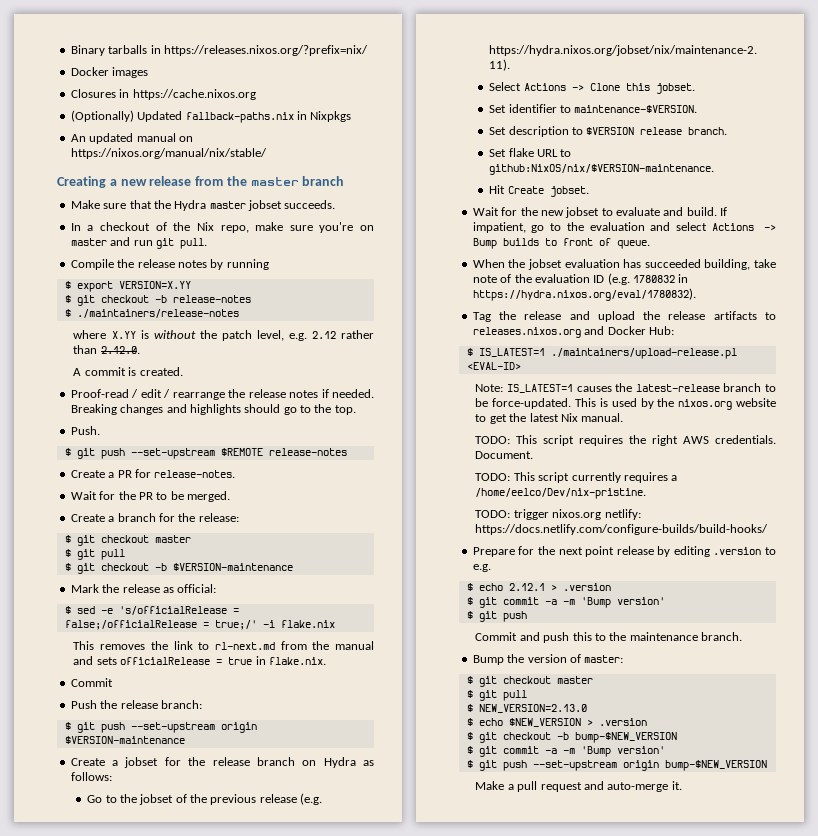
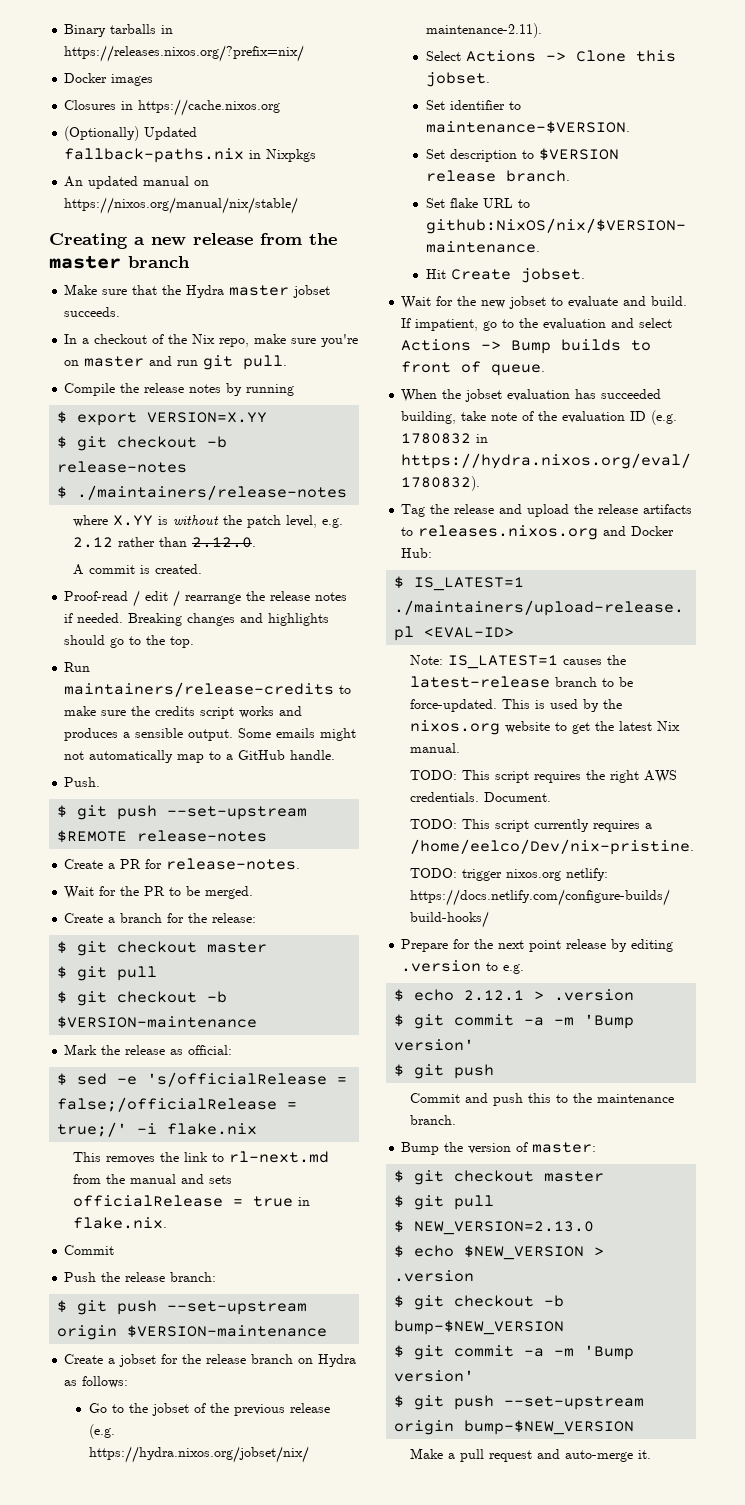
+ Run maintainers/release-credits to make sure the credits script works and produces a sensible output. Some emails might not automatically map to a GitHub handle.

